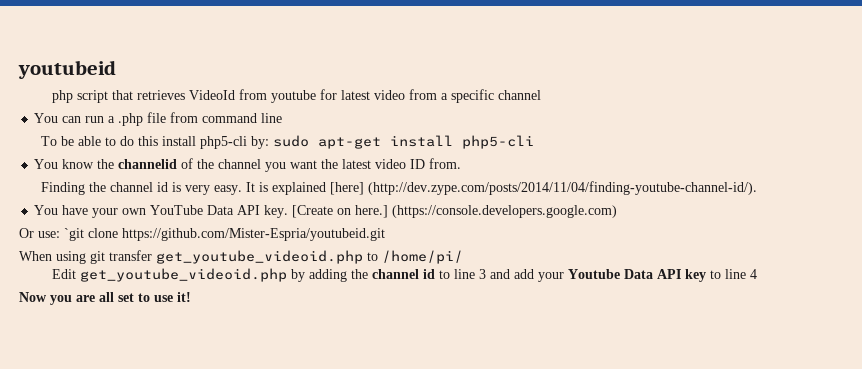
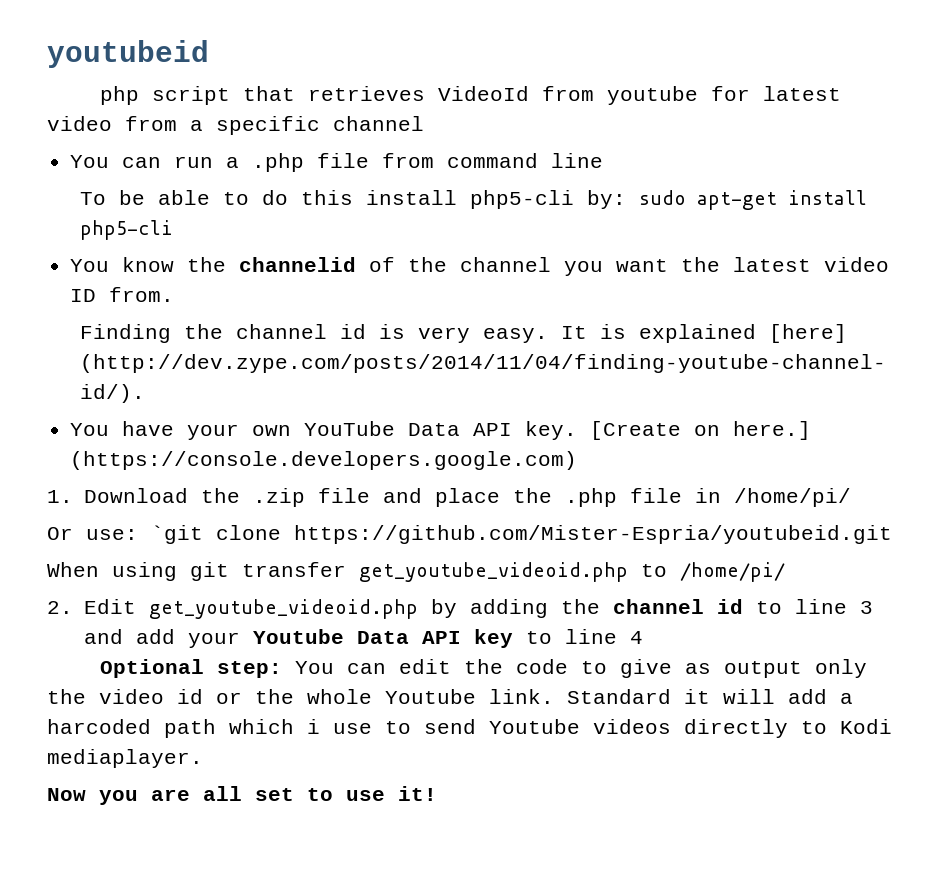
+ 1. Download the .zip file and place the .php file in /home/pi/
- Edit get_youtube_videoid.php by adding the channel id to line 3 and add your Youtube Data API key to line 4
+ 2. Edit get_youtube_videoid.php by adding the channel id to line 3 and add your Youtube Data API key to line 4
+ Optional step: You can edit the code to give as output only the video id or the whole Youtube link. Standard it will add a harcoded path which i use to send Youtube videos directly to Kodi mediaplayer.

